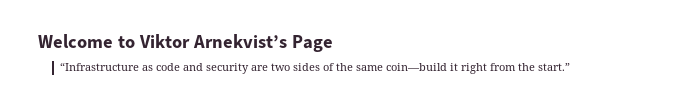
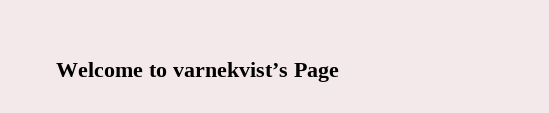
- Welcome to Viktor Arnekvist’s Page
+ Welcome to varnekvist’s Page
- “Infrastructure as code and security are two sides of the same coin—build it right from the start.”

